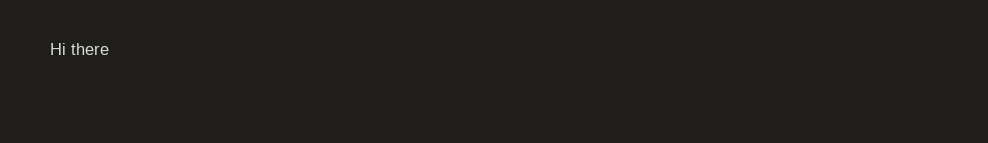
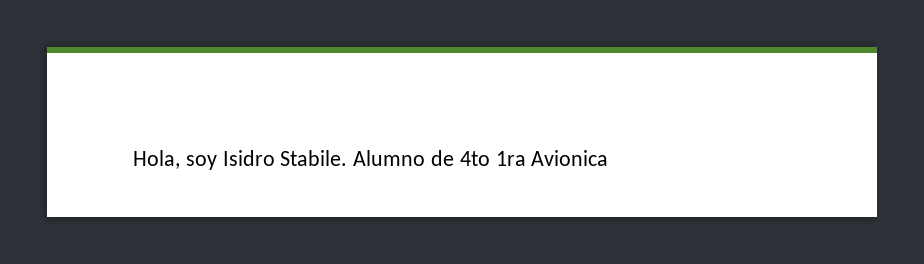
- Hi there
+ Hola, soy Isidro Stabile. Alumno de 4to 1ra Avionica

